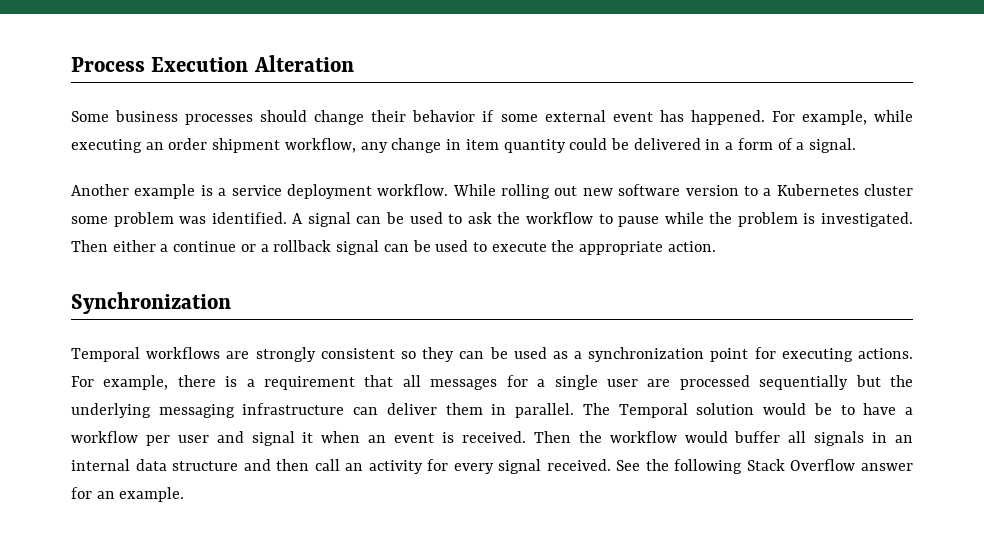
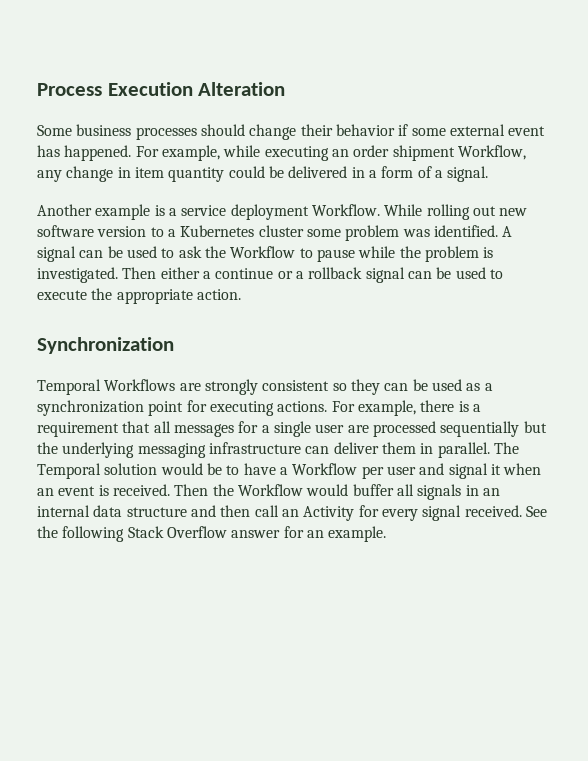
- For example, while executing an order shipment workflow, any change in item quantity could be delivered in a form of a signal.
+ For example, while executing an order shipment Workflow, any change in item quantity could be delivered in a form of a signal.
- Another example is a service deployment workflow.
+ Another example is a service deployment Workflow.
- A signal can be used to ask the workflow to pause while the problem is investigated.
+ A signal can be used to ask the Workflow to pause while the problem is investigated.
- Temporal workflows are strongly consistent so they can be used as a synchronization point for executing actions.
+ Temporal Workflows are strongly consistent so they can be used as a synchronization point for executing actions.
- The Temporal solution would be to have a workflow per user and signal it when an event is received.
+ The Temporal solution would be to have a Workflow per user and signal it when an event is received.
- Then the workflow would buffer all signals in an internal data structure and then call an activity for every signal received.
+ Then the Workflow would buffer all signals in an internal data structure and then call an Activity for every signal received.

